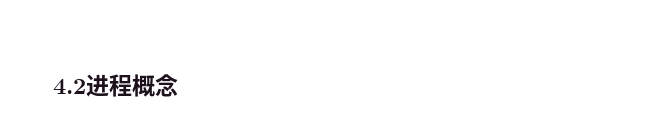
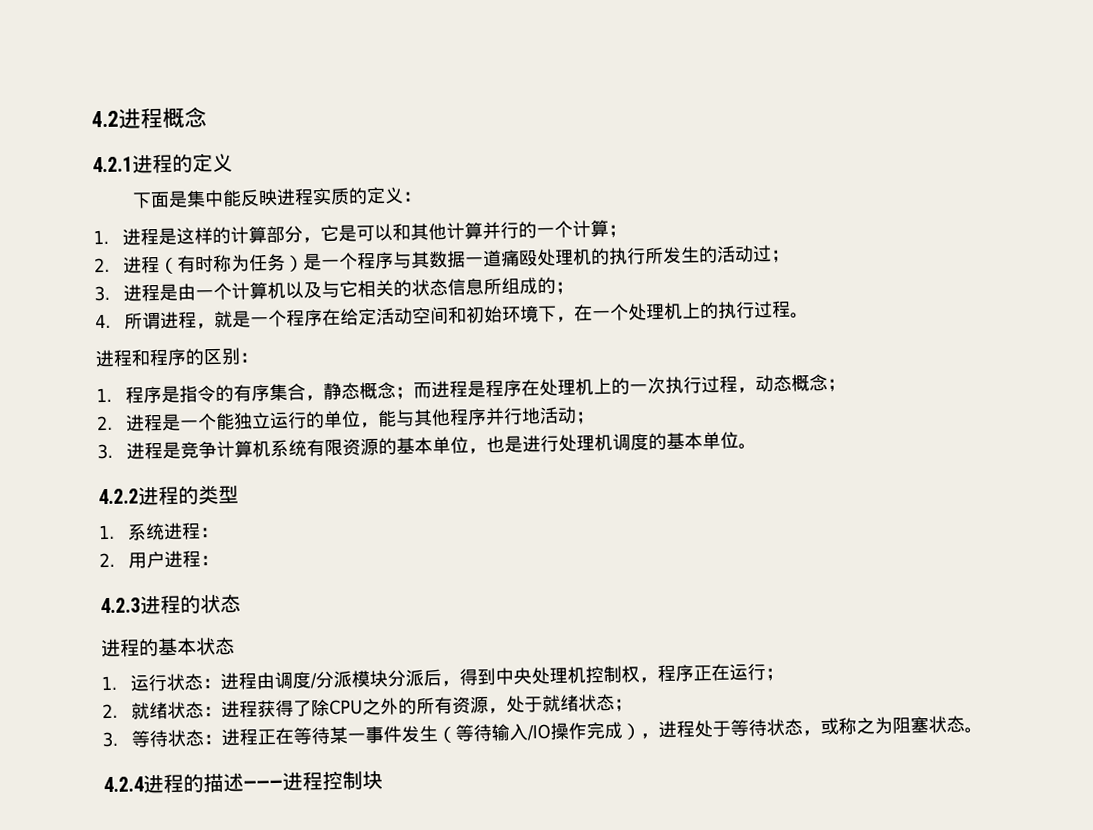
+ 4.2.1进程的定义
+ 下面是集中能反映进程实质的定义：
+ 1.进程是这样的计算部分，它是可以和其他计算并行的一个计算；
+ 2.进程（有时称为任务）是一个程序与其数据一道痛殴处理机的执行所发生的活动过；
+ 3.进程是由一个计算机以及与它相关的状态信息所组成的；
+ 4.所谓进程，就是一个程序在给定活动空间和初始环境下，在一个处理机上的执行过程。
+ 进程和程序的区别：
+ 1.程序是指令的有序集合，静态概念；而进程是程序在处理机上的一次执行过程，动态概念；
+ 2.进程是一个能独立运行的单位，能与其他程序并行地活动；
+ 3.进程是竞争计算机系统有限资源的基本单位，也是进行处理机调度的基本单位。
+ 4.2.2进程的类型
+ 1.系统进程：
+ 2.用户进程：
+ 4.2.3进程的状态
+ 进程的基本状态
+ 1.运行状态：进程由调度/分派模块分派后，得到中央处理机控制权，程序正在运行；
+ 2.就绪状态：进程获得了除CPU之外的所有资源，处于就绪状态；
+ 3.等待状态：进程正在等待某一事件发生（等待输入/IO操作完成），进程处于等待状态，或称之为阻塞状态。
+ 4.2.4进程的描述———进程控制块

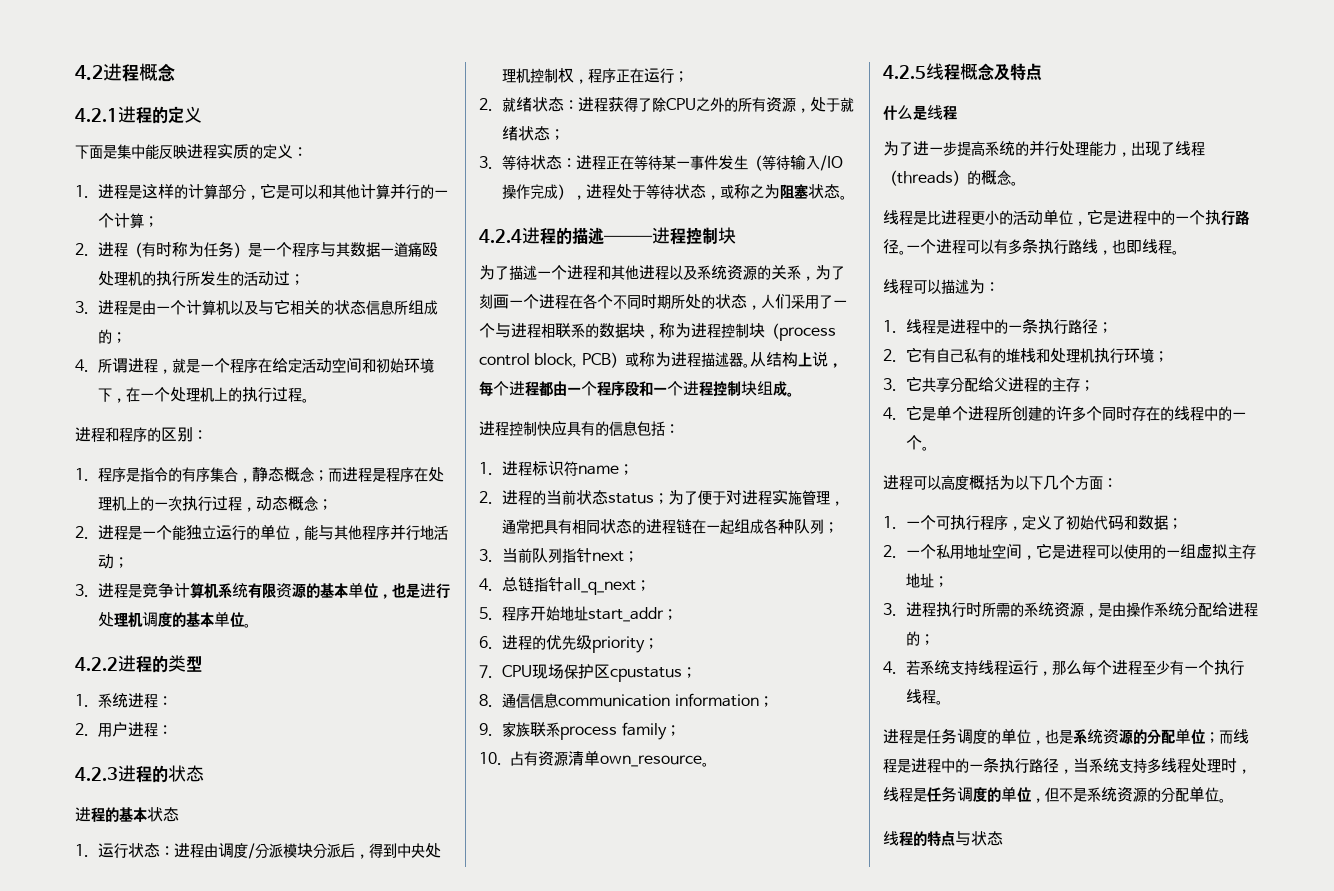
+ 为了描述一个进程和其他进程以及系统资源的关系，为了刻画一个进程在各个不同时期所处的状态，人们采用了一个与进程相联系的数据块，称为进程控制块（process control block, PCB）或称为进程描述器。从结构上说，每个进程都由一个程序段和一个进程控制块组成。
+ 进程控制快应具有的信息包括：
+ 1.进程标识符name；
+ 2.进程的当前状态status；为了便于对进程实施管理，通常把具有相同状态的进程链在一起组成各种队列；
+ 3.当前队列指针next；
+ 4.总链指针all_q_next；
+ 5.程序开始地址start_addr；
+ 6.进程的优先级priority；
+ 7. CPU现场保护区cpustatus；
+ 8.通信信息communication information；
+ 9.家族联系process family；
+ 10.占有资源清单own_resource。
+ 4.2.5线程概念及特点
+ 什么是线程
+ 为了进一步提高系统的并行处理能力，出现了线程（threads）的概念。
+ 线程是比进程更小的活动单位，它是进程中的一个执行路径。一个进程可以有多条执行路线，也即线程。
+ 线程可以描述为：
+ 1.线程是进程中的一条执行路径；
+ 2.它有自己私有的堆栈和处理机执行环境；
+ 3.它共享分配给父进程的主存；
+ 4.它是单个进程所创建的许多个同时存在的线程中的一个。
+ 进程可以高度概括为以下几个方面：
+ 1.一个可执行程序，定义了初始代码和数据；
+ 2.一个私用地址空间，它是进程可以使用的一组虚拟主存地址；
+ 3.进程执行时所需的系统资源，是由操作系统分配给进程的；
+ 4.若系统支持线程运行，那么每个进程至少有一个执行线程。
+ 进程是任务调度的单位，也是系统资源的分配单位；而线程是进程中的一条执行路径，当系统支持多线程处理时，线程是任务调度的单位，但不是系统资源的分配单位。
+ 线程的特点与状态

